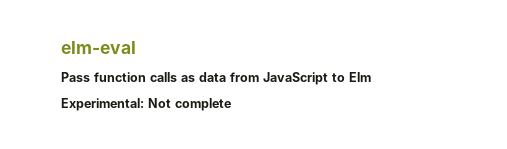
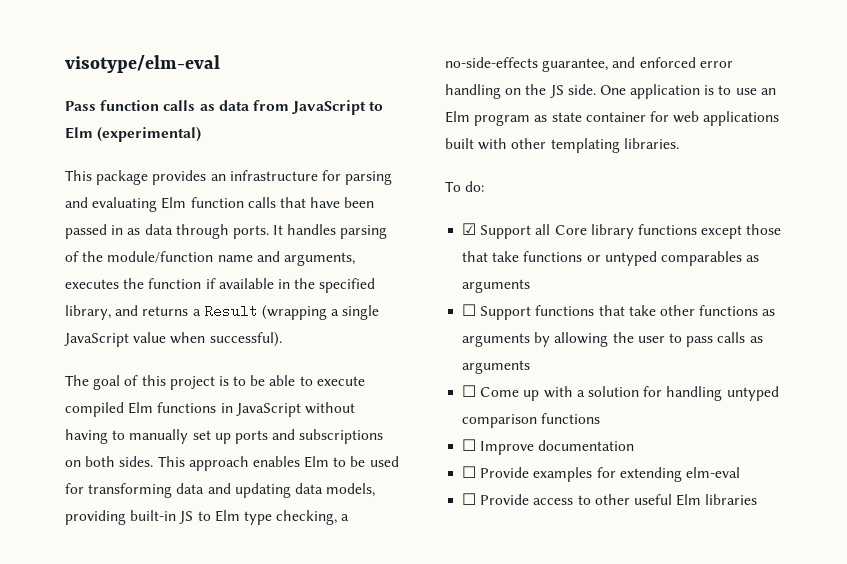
- elm-eval
+ visotype/elm-eval
- Pass function calls as data from JavaScript to Elm
- Experimental: Not complete
+ Pass function calls as data from JavaScript to Elm (experimental)
+ This package provides an infrastructure for parsing and evaluating Elm function calls that have been passed in as data through ports. It handles parsing of the module/function name and arguments, executes the function if available in the specified library, and returns a Result (wrapping a single JavaScript value when successful).
+ The goal of this project is to be able to execute compiled Elm functions in JavaScript without having to manually set up ports and subscriptions on both sides. This approach enables Elm to be used for transforming data and updating data models, providing built-in JS to Elm type checking, a no-side-effects guarantee, and enforced error handling on the JS side. One application is to use an Elm program as state container for web applications built with other templating libraries.
+ To do:
+ ☑ Support all Core library functions except those that take functions or untyped comparables as arguments
+ ☐ Support functions that take other functions as arguments by allowing the user to pass calls as arguments
+ ☐ Come up with a solution for handling untyped comparison functions
+ ☐ Improve documentation
+ ☐ Provide examples for extending elm-eval
+ ☐ Provide access to other useful Elm libraries

